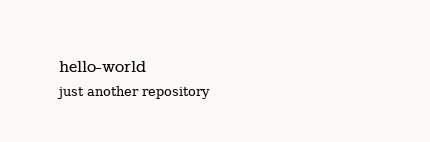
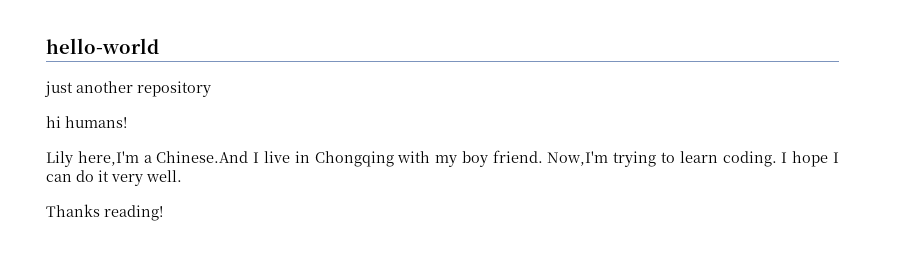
+ hi humans!
+ Lily here,I'm a Chinese.And I live in Chongqing with my boy friend. Now,I'm trying to learn coding. I hope I can do it very well.
+ Thanks reading!

